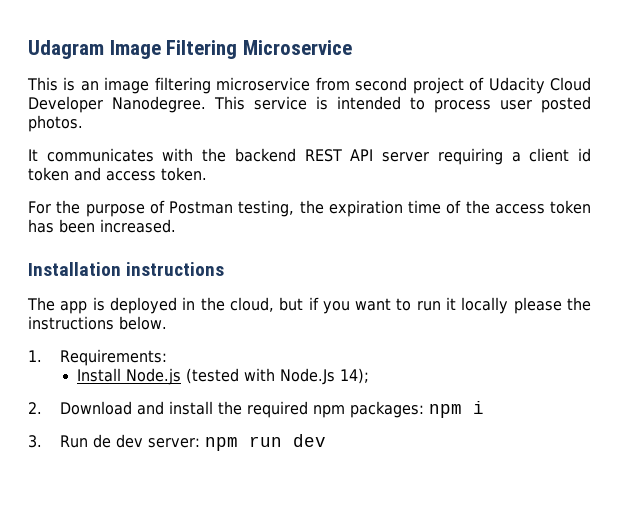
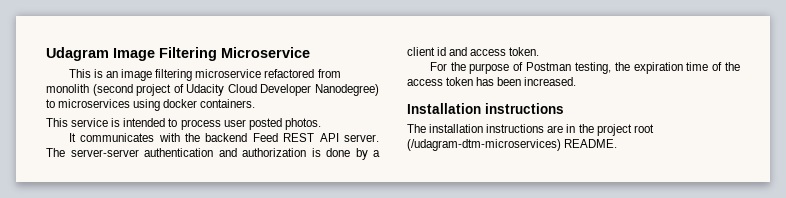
- This is an image filtering microservice from second project of Udacity Cloud Developer Nanodegree. This service is intended to process user posted photos.
+ This is an image filtering microservice refactored from monolith (second project of Udacity Cloud Developer Nanodegree) to microservices using docker containers.
+ This service is intended to process user posted photos.
- It communicates with the backend REST API server requiring a client id token and access token.
+ It communicates with the backend Feed REST API server. The server-server authentication and authorization is done by a client id and access token.
- The app is deployed in the cloud, but if you want to run it locally please the instructions below.
- 1. Requirements:
- Install Node.js (tested with Node.Js 14);
- 2. Download and install the required npm packages: npm i
- 3. Run de dev server: npm run dev
+ The installation instructions are in the project root (/udagram-dtm-microservices) README.

